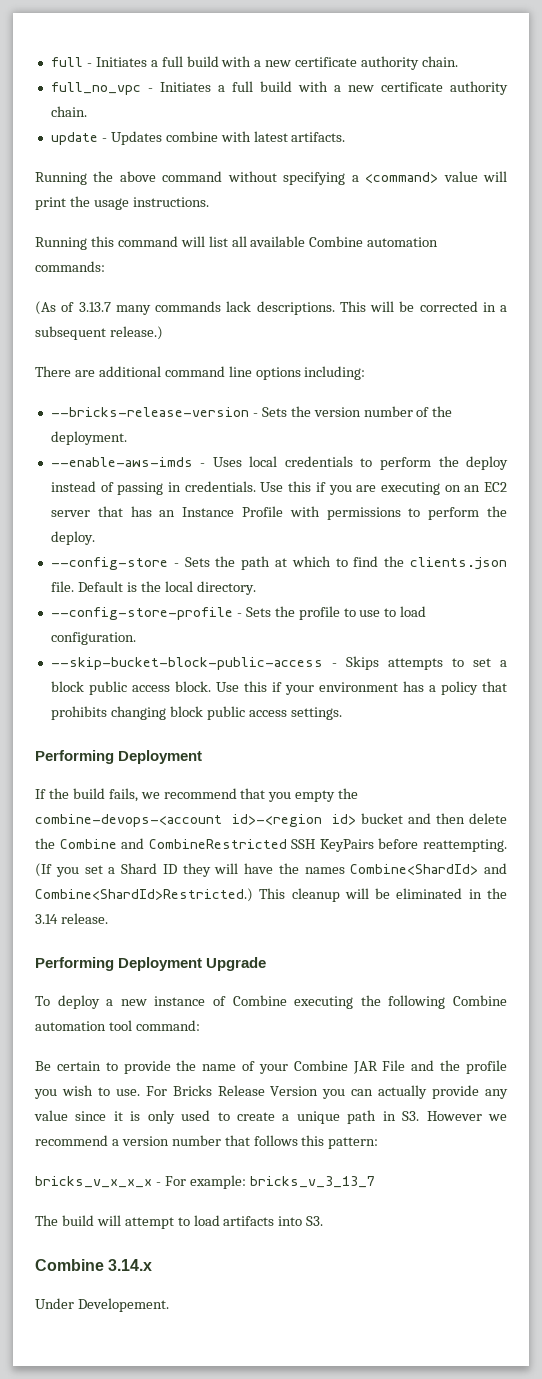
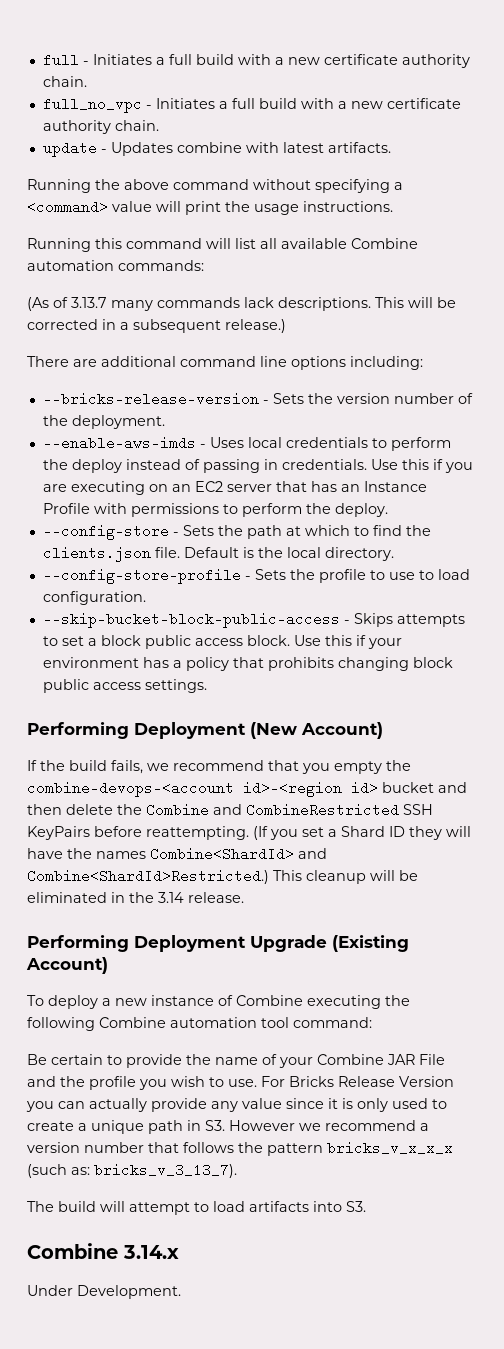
  Use this if your environment has a policy that prohibits changing block public access settings.
- Performing Deployment
+ Performing Deployment (New Account)
- Performing Deployment Upgrade
+ Performing Deployment Upgrade (Existing Account)
- For Bricks Release Version you can actually provide any value since it is only used to create a unique path in S3. However we recommend a version number that follows this pattern:
- bricks_v_x_x_x - For example: bricks_v_3_13_7
+ For Bricks Release Version you can actually provide any value since it is only used to create a unique path in S3. However we recommend a version number that follows the pattern bricks_v_x_x_x (such as: bricks_v_3_13_7).
- Under Developement.
+ Under Development.

